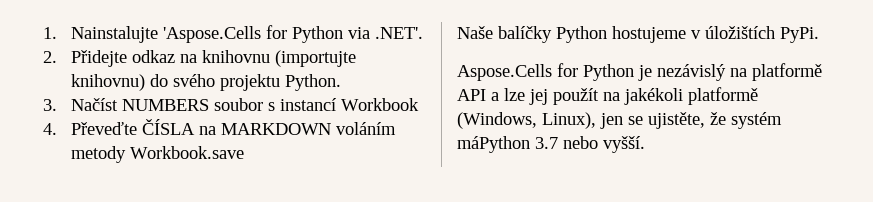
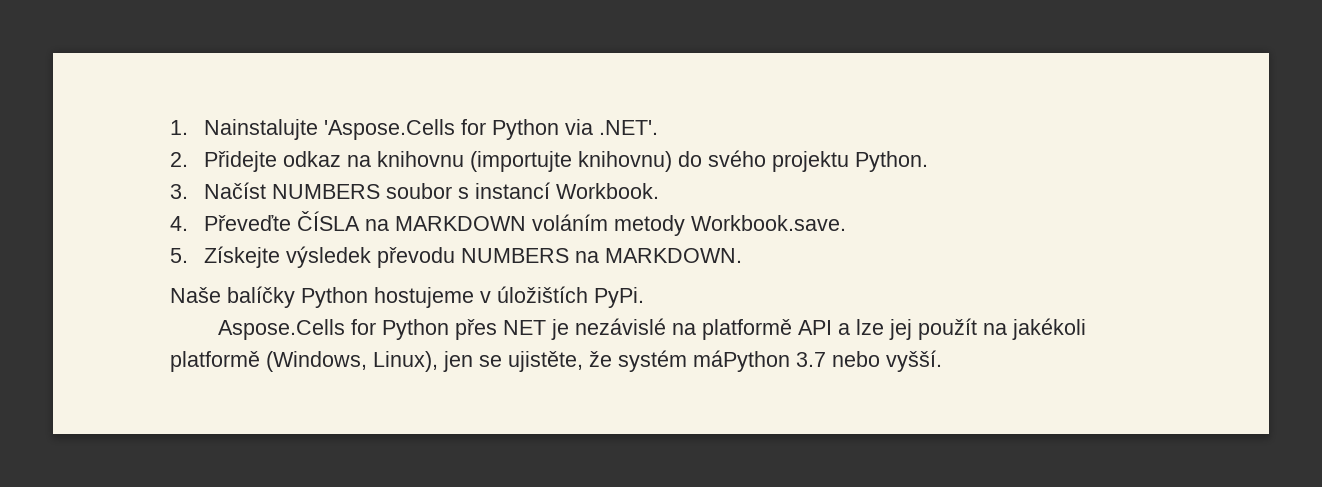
- 3. Načíst NUMBERS soubor s instancí Workbook
+ 3. Načíst NUMBERS soubor s instancí Workbook.
- 4. Převeďte ČÍSLA na MARKDOWN voláním metody Workbook.save
+ 4. Převeďte ČÍSLA na MARKDOWN voláním metody Workbook.save.
+ 5. Získejte výsledek převodu NUMBERS na MARKDOWN.
- Aspose.Cells for Python je nezávislý na platformě API a lze jej použít na jakékoli platformě (Windows, Linux), jen se ujistěte, že systém máPython 3.7 nebo vyšší.
+ Aspose.Cells for Python přes NET je nezávislé na platformě API a lze jej použít na jakékoli platformě (Windows, Linux), jen se ujistěte, že systém máPython 3.7 nebo vyšší.

